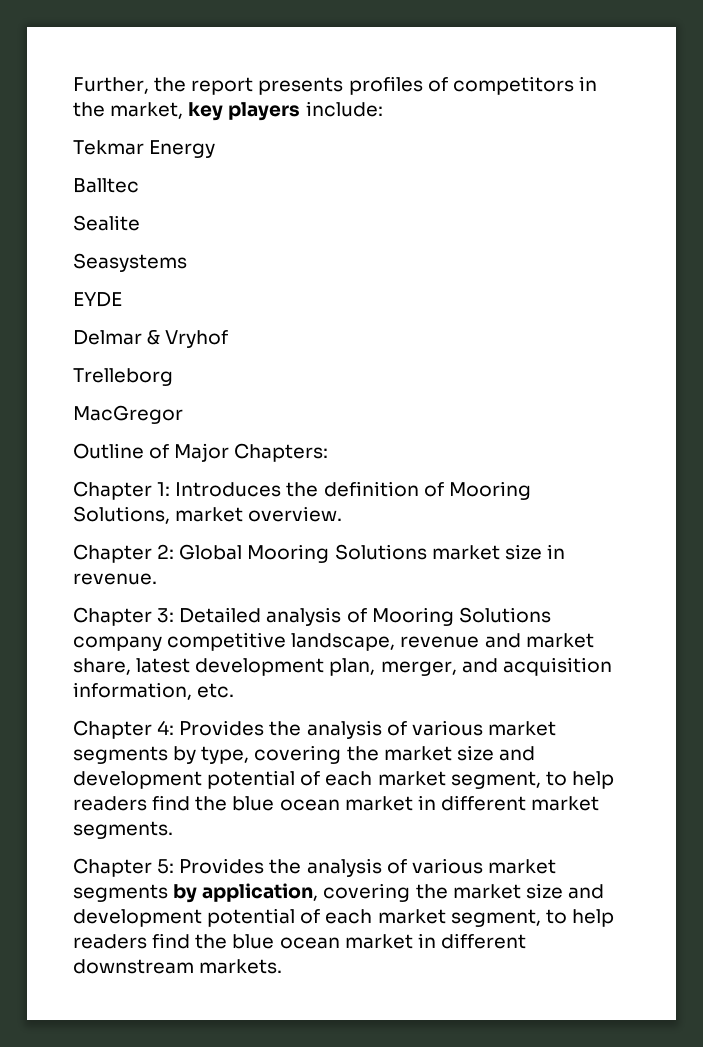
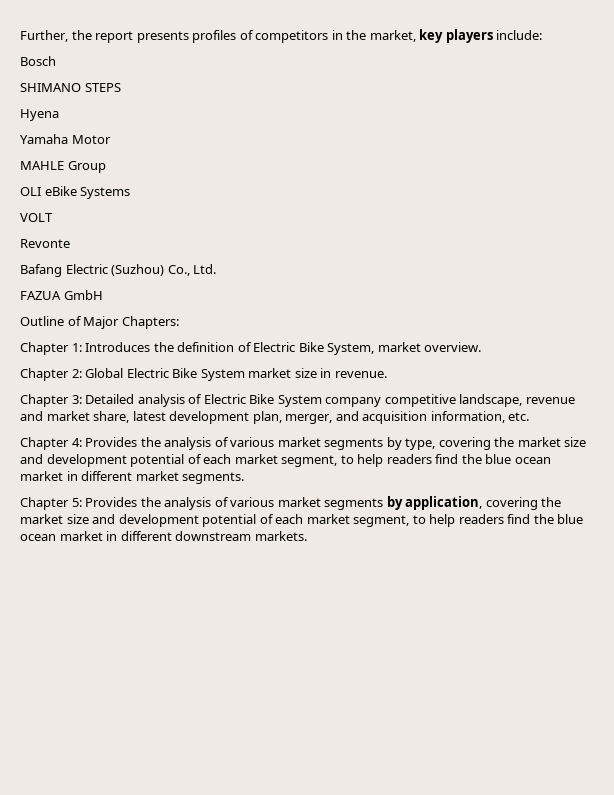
- Tekmar Energy
- Balltec
- Sealite
- Seasystems
- EYDE
- Delmar & Vryhof
- Trelleborg
- MacGregor
+ Bosch
+ SHIMANO STEPS
+ Hyena
+ Yamaha Motor
+ MAHLE Group
+ OLI eBike Systems
+ VOLT
+ Revonte
+ Bafang Electric (Suzhou) Co., Ltd.
+ FAZUA GmbH
- Chapter 1: Introduces the definition of Mooring Solutions, market overview.
+ Chapter 1: Introduces the definition of Electric Bike System, market overview.
- Chapter 2: Global Mooring Solutions market size in revenue.
+ Chapter 2: Global Electric Bike System market size in revenue.
- Chapter 3: Detailed analysis of Mooring Solutions company competitive landscape, revenue and market share, latest development plan, merger, and acquisition information, etc.
+ Chapter 3: Detailed analysis of Electric Bike System company competitive landscape, revenue and market share, latest development plan, merger, and acquisition information, etc.

